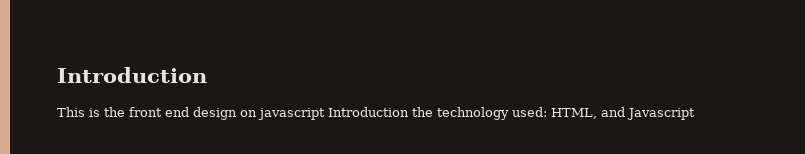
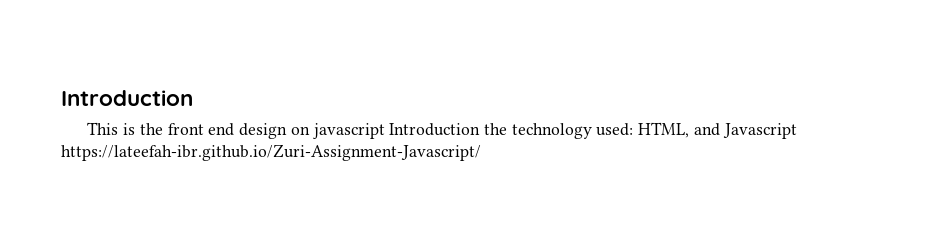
- This is the front end design on javascript Introduction the technology used: HTML, and Javascript
+ This is the front end design on javascript Introduction the technology used: HTML, and Javascript https://lateefah-ibr.github.io/Zuri-Assignment-Javascript/

